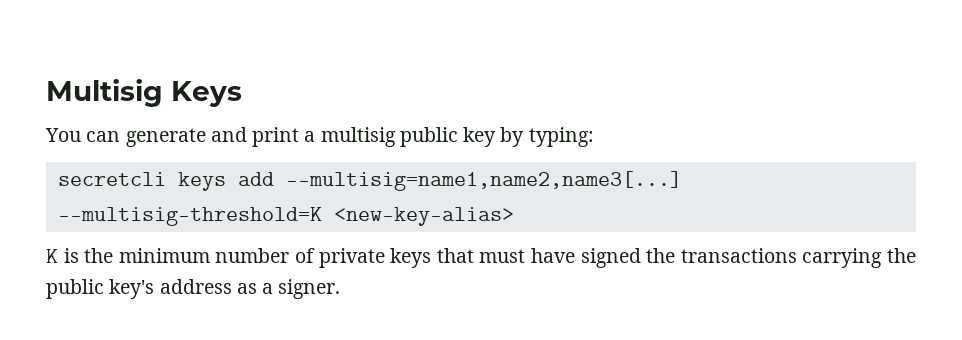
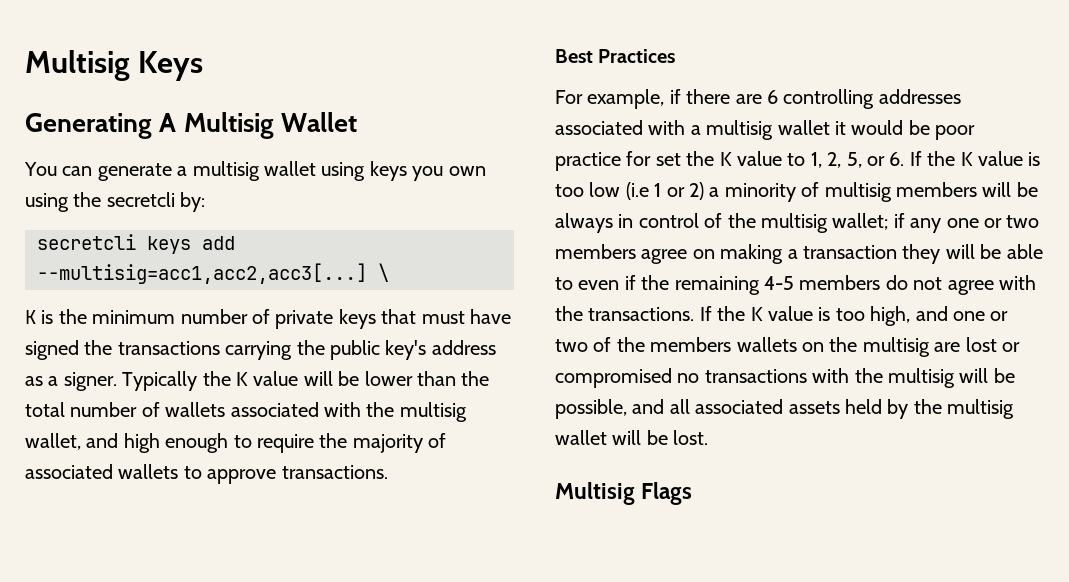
+ Generating A Multisig Wallet
- You can generate and print a multisig public key by typing:
+ You can generate a multisig wallet using keys you own using the secretcli by:
- secretcli keys add --multisig=name1,name2,name3[...] --multisig-threshold=K <new-key-alias>
+ secretcli keys add --multisig=acc1,acc2,acc3[...] \
+ Typically the K value will be lower than the total number of wallets associated with the multisig wallet, and high enough to require the majority of associated wallets to approve transactions.
+ Best Practices
+ For example, if there are 6 controlling addresses associated with a multisig wallet it would be poor practice for set the K value to 1, 2, 5, or 6. If the K value is too low (i.e 1 or 2) a minority of multisig members will be always in control of the multisig wallet; if any one or two members agree on making a transaction they will be able to even if the remaining 4-5 members do not agree with the transactions. If the K value is too high, and one or two of the members wallets on the multisig are lost or compromised no transactions with the multisig will be possible, and all associated assets held by the multisig wallet will be lost.
+ Multisig Flags

